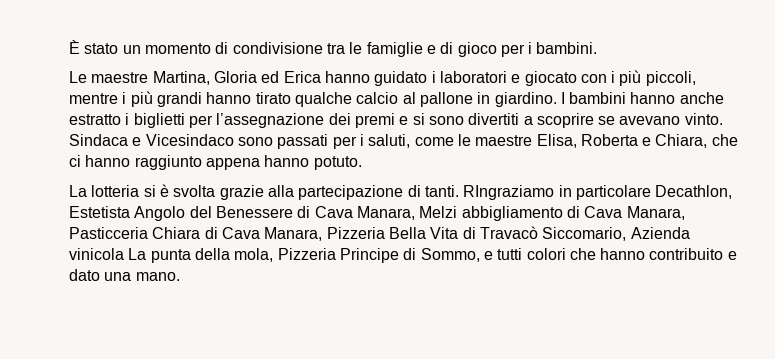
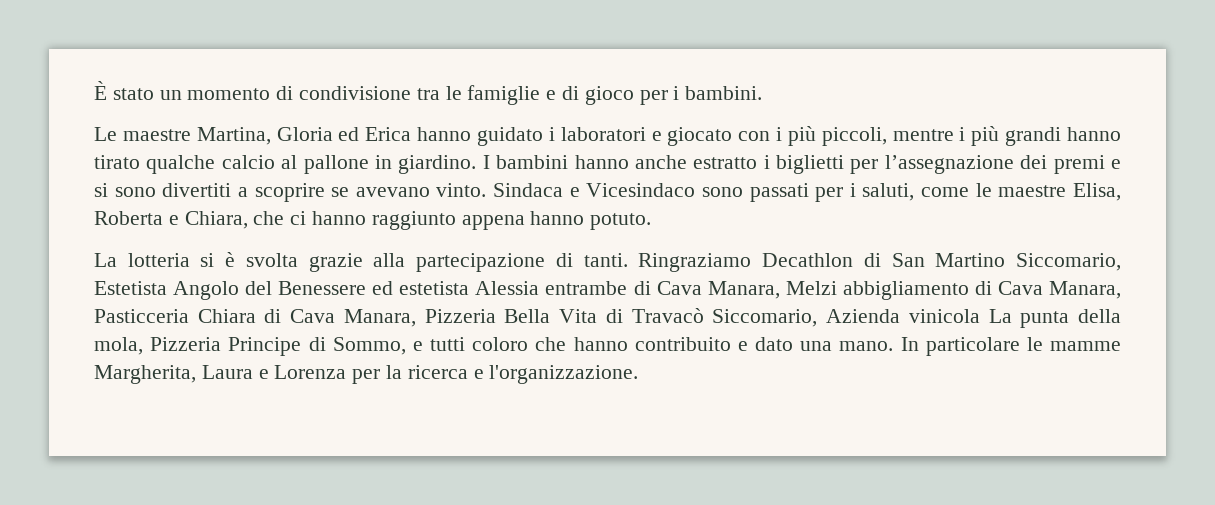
- RIngraziamo in particolare Decathlon, Estetista Angolo del Benessere di Cava Manara, Melzi abbigliamento di Cava Manara, Pasticceria Chiara di Cava Manara, Pizzeria Bella Vita di Travacò Siccomario, Azienda vinicola La punta della mola, Pizzeria Principe di Sommo, e tutti colori che hanno contribuito e dato una mano.
+ Ringraziamo Decathlon di San Martino Siccomario, Estetista Angolo del Benessere ed estetista Alessia entrambe di Cava Manara, Melzi abbigliamento di Cava Manara, Pasticceria Chiara di Cava Manara, Pizzeria Bella Vita di Travacò Siccomario, Azienda vinicola La punta della mola, Pizzeria Principe di Sommo, e tutti coloro che hanno contribuito e dato una mano.
+ In particolare le mamme Margherita, Laura e Lorenza per la ricerca e l'organizzazione.

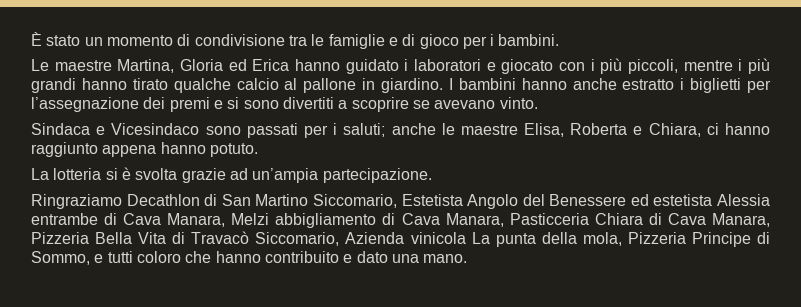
- I bambini hanno anche estratto i biglietti per l’assegnazione dei premi e si sono divertiti a scoprire se avevano vinto. Sindaca e Vicesindaco sono passati per i saluti, come le maestre Elisa, Roberta e Chiara, che ci hanno raggiunto appena hanno potuto.
+ I bambini hanno anche estratto i biglietti per l’assegnazione dei premi e si sono divertiti a scoprire se avevano vinto.
+ Sindaca e Vicesindaco sono passati per i saluti; anche le maestre Elisa, Roberta e Chiara, ci hanno raggiunto appena hanno potuto.
- La lotteria si è svolta grazie alla partecipazione di tanti. Ringraziamo Decathlon di San Martino Siccomario, Estetista Angolo del Benessere ed estetista Alessia entrambe di Cava Manara, Melzi abbigliamento di Cava Manara, Pasticceria Chiara di Cava Manara, Pizzeria Bella Vita di Travacò Siccomario, Azienda vinicola La punta della mola, Pizzeria Principe di Sommo, e tutti coloro che hanno contribuito e dato una mano. In particolare le mamme Margherita, Laura e Lorenza per la ricerca e l'organizzazione.
+ La lotteria si è svolta grazie ad un’ampia partecipazione.
+ Ringraziamo Decathlon di San Martino Siccomario, Estetista Angolo del Benessere ed estetista Alessia entrambe di Cava Manara, Melzi abbigliamento di Cava Manara, Pasticceria Chiara di Cava Manara, Pizzeria Bella Vita di Travacò Siccomario, Azienda vinicola La punta della mola, Pizzeria Principe di Sommo, e tutti coloro che hanno contribuito e dato una mano.

